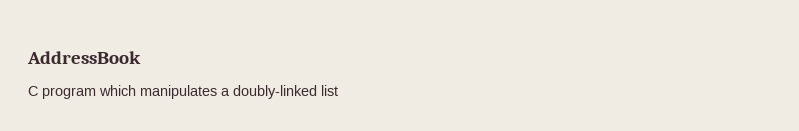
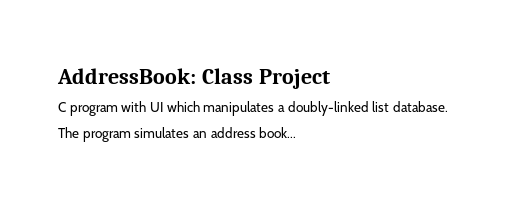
- AddressBook
+ AddressBook: Class Project
- C program which manipulates a doubly-linked list
+ C program with UI which manipulates a doubly-linked list database.
+ The program simulates an address book...

